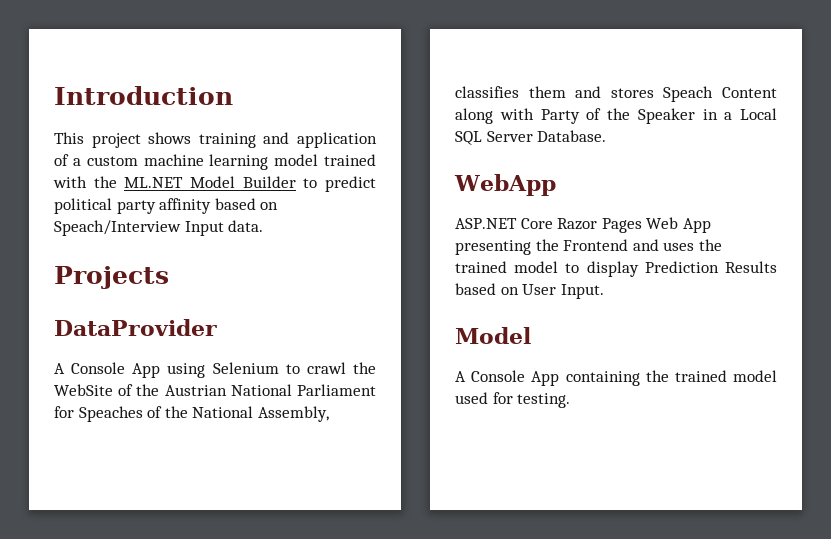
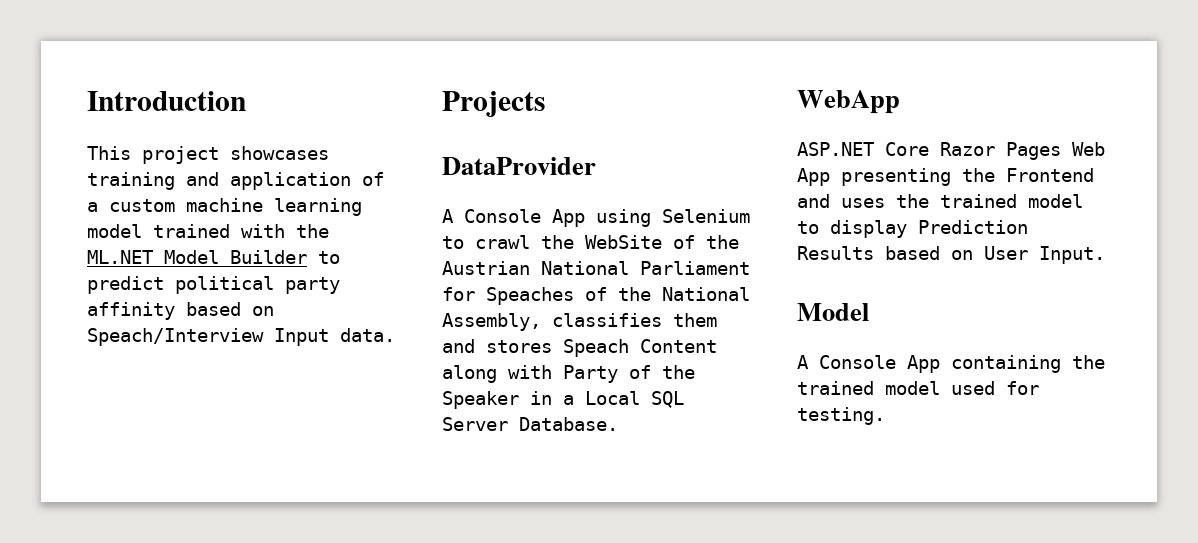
- This project shows training and application of a custom machine learning model trained with the ML.NET Model Builder to predict political party affinity based on Speach/Interview Input data.
+ This project showcases training and application of a custom machine learning model trained with the ML.NET Model Builder to predict political party affinity based on Speach/Interview Input data.

